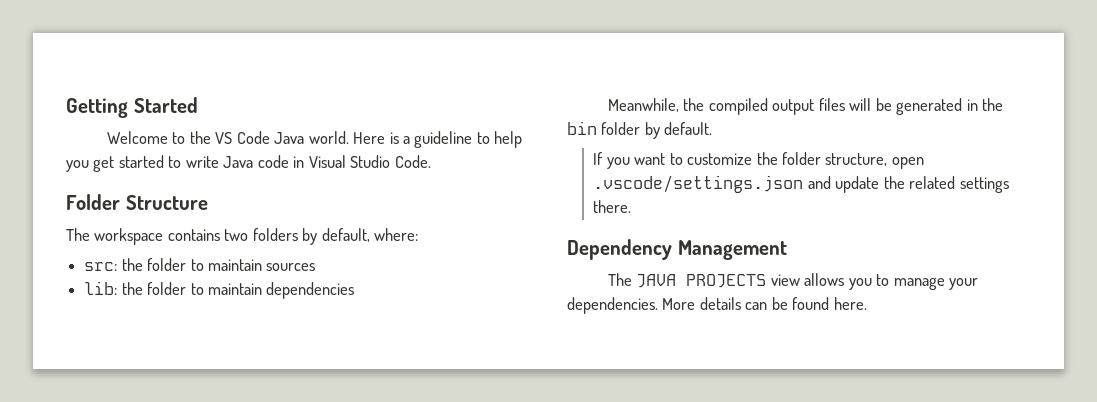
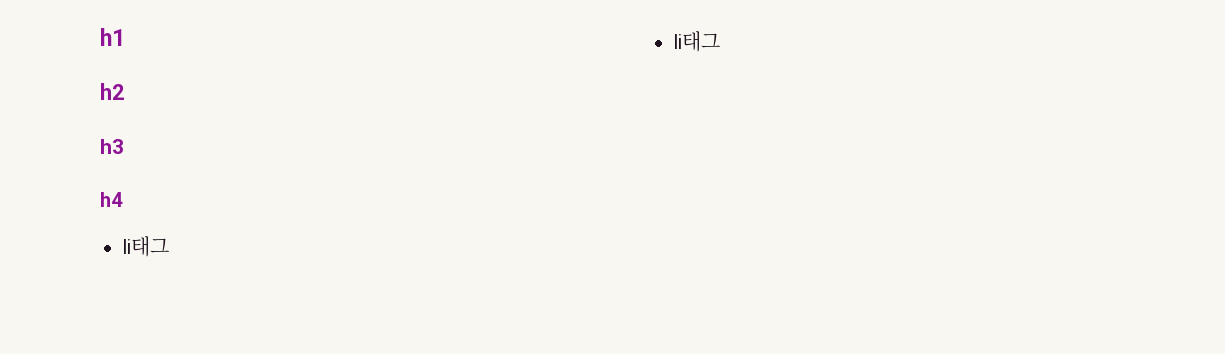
- Getting Started
- Welcome to the VS Code Java world. Here is a guideline to help you get started to write Java code in Visual Studio Code.
- Folder Structure
- The workspace contains two folders by default, where:
- src: the folder to maintain sources
- lib: the folder to maintain dependencies
- Meanwhile, the compiled output files will be generated in the bin folder by default.
- If you want to customize the folder structure, open .vscode/settings.json and update the related settings there.
- Dependency Management
- The JAVA PROJECTS view allows you to manage your dependencies. More details can be found here.
+ h1
+ h2
+ h3
+ h4
+ li태그
+ li태그

